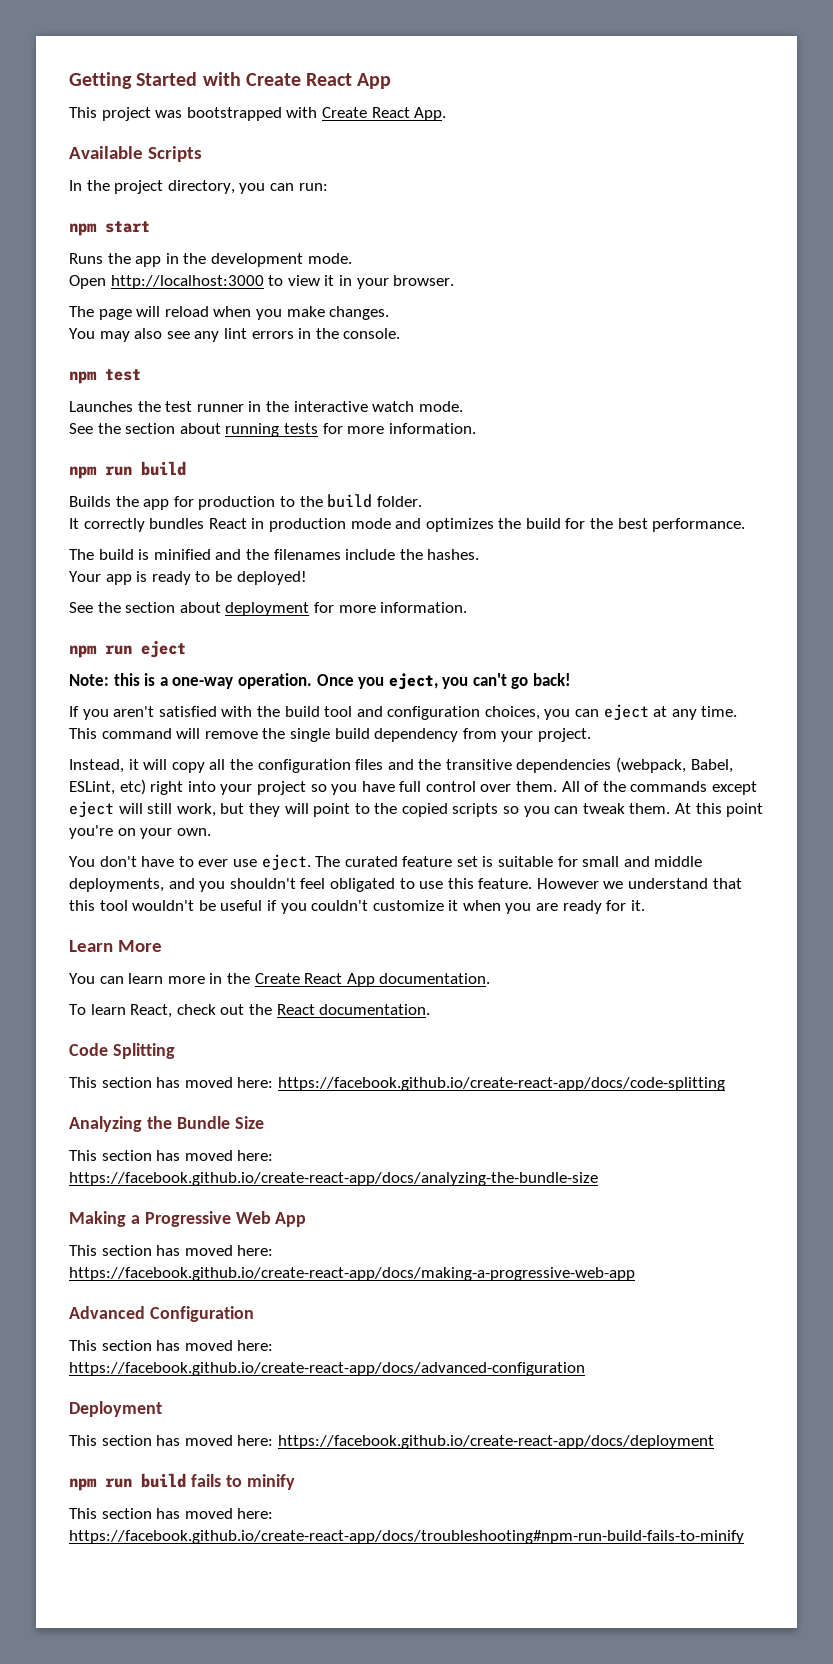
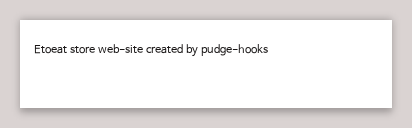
- Getting Started with Create React App
- This project was bootstrapped with Create React App.
- Available Scripts
- In the project directory, you can run:
- npm start
- Runs the app in the development mode.
- Open http://localhost:3000 to view it in your browser.
- The page will reload when you make changes.
- You may also see any lint errors in the console.
- npm test
- Launches the test runner in the interactive watch mode.
- See the section about running tests for more information.
- npm run build
- Builds the app for production to the build folder.
- It correctly bundles React in production mode and optimizes the build for the best performance.
- The build is minified and the filenames include the hashes.
- Your app is ready to be deployed!
- See the section about deployment for more information.
- npm run eject
- Note: this is a one-way operation. Once you eject, you can't go back!
- If you aren't satisfied with the build tool and configuration choices, you can eject at any time. This command will remove the single build dependency from your project.
- Instead, it will copy all the configuration files and the transitive dependencies (webpack, Babel, ESLint, etc) right into your project so you have full control over them. All of the commands except eject will still work, but they will point to the copied scripts so you can tweak them. At this point you're on your own.
- You don't have to ever use eject. The curated feature set is suitable for small and middle deployments, and you shouldn't feel obligated to use this feature. However we understand that this tool wouldn't be useful if you couldn't customize it when you are ready for it.
- Learn More
- You can learn more in the Create React App documentation.
- To learn React, check out the React documentation.
- Code Splitting
- This section has moved here: https://facebook.github.io/create-react-app/docs/code-splitting
- Analyzing the Bundle Size
- This section has moved here: https://facebook.github.io/create-react-app/docs/analyzing-the-bundle-size
- Making a Progressive Web App
- This section has moved here: https://facebook.github.io/create-react-app/docs/making-a-progressive-web-app
- Advanced Configuration
- This section has moved here: https://facebook.github.io/create-react-app/docs/advanced-configuration
- Deployment
- This section has moved here: https://facebook.github.io/create-react-app/docs/deployment
- npm run build fails to minify
- This section has moved here: https://facebook.github.io/create-react-app/docs/troubleshooting#npm-run-build-fails-to-minify
+ Etoeat store web-site created by pudge-hooks

